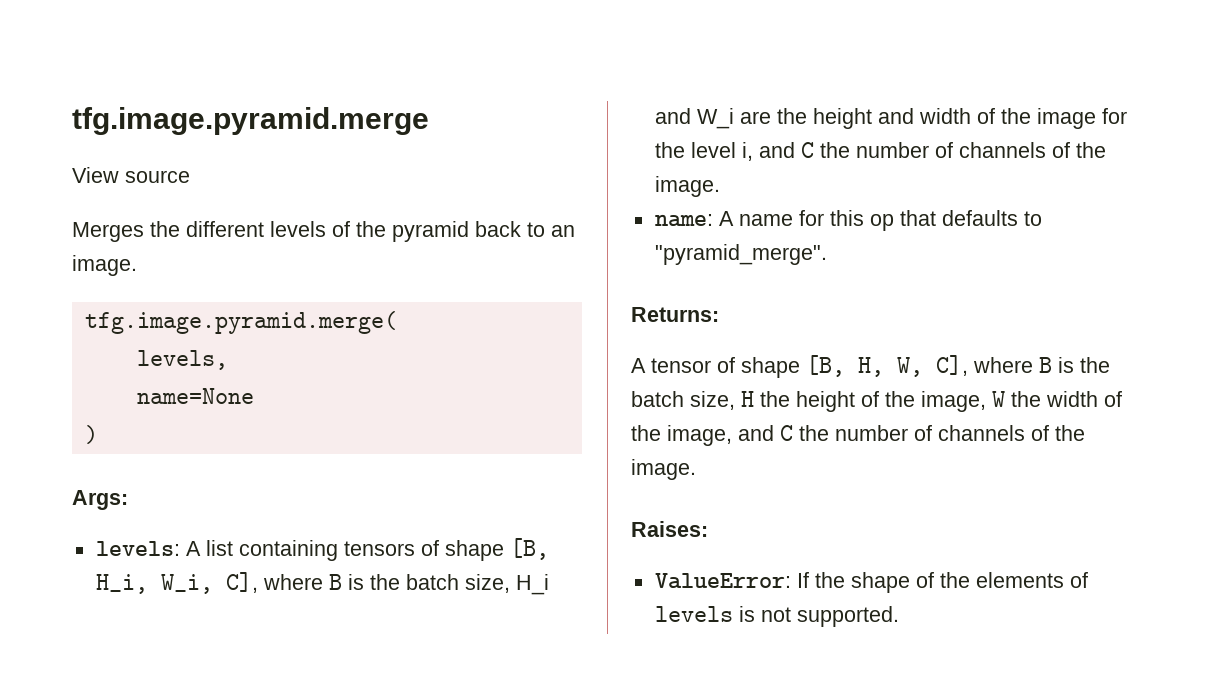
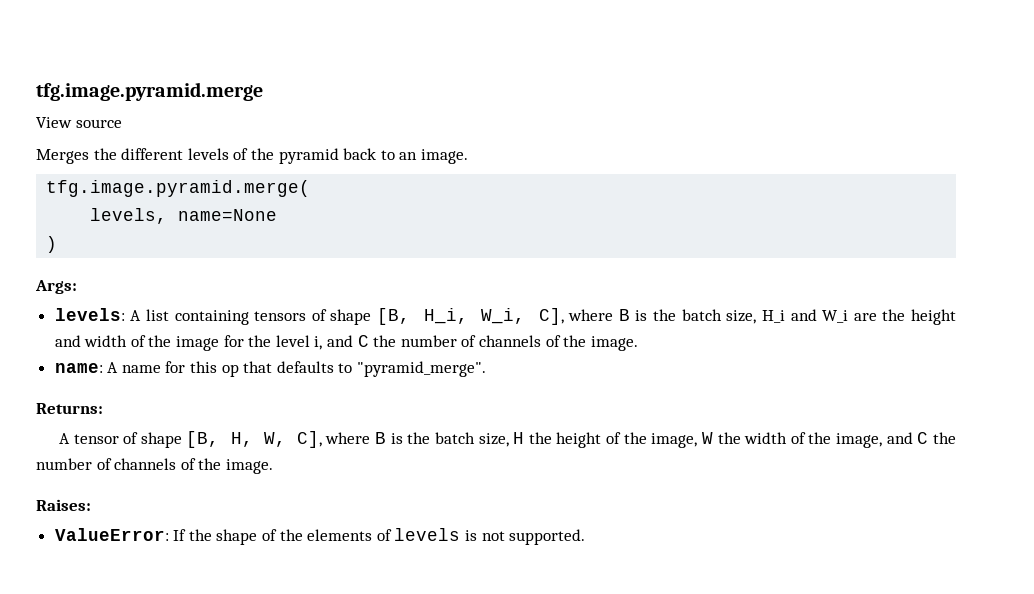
- levels,
- name=None
+ levels, name=None

